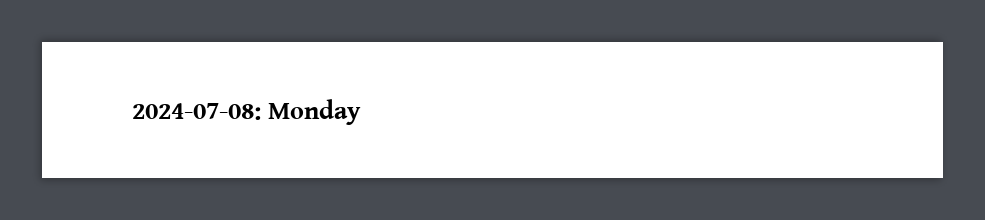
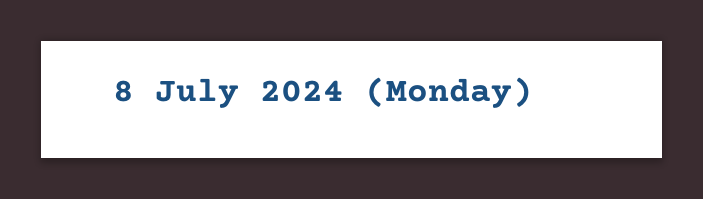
- 2024-07-08: Monday
+ 8 July 2024 (Monday)

